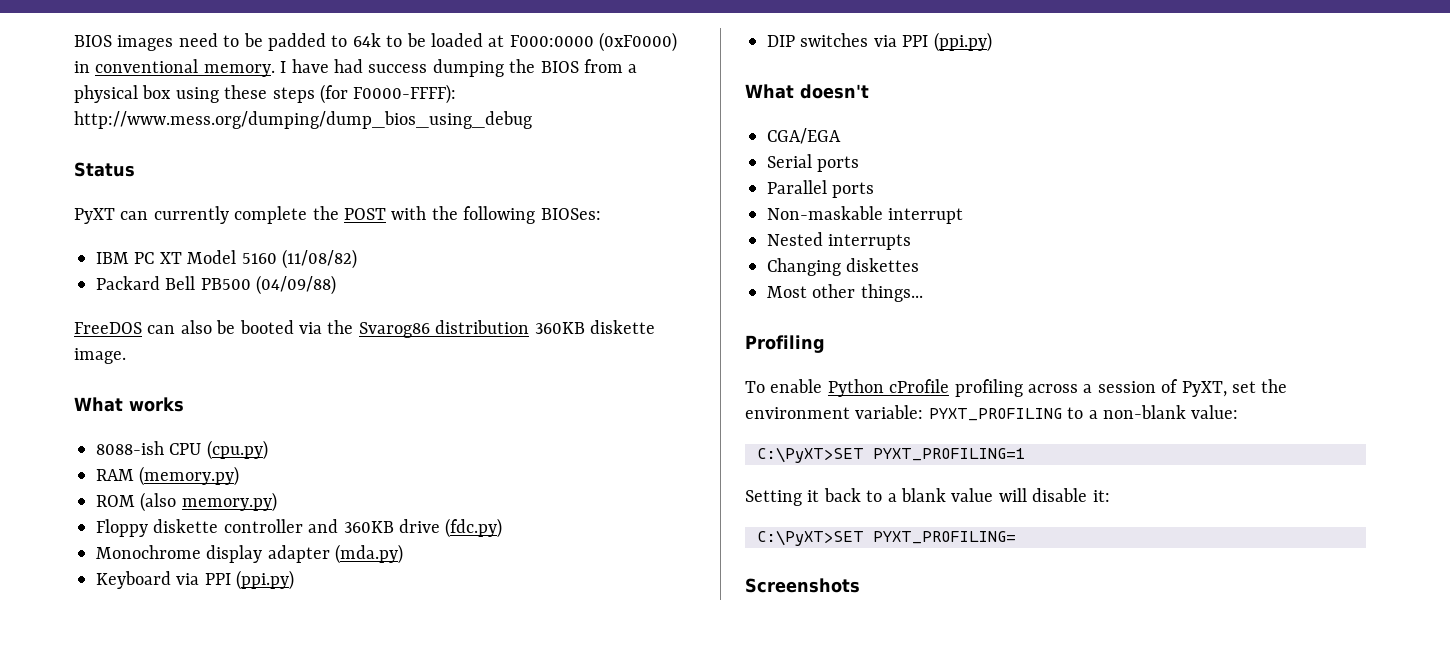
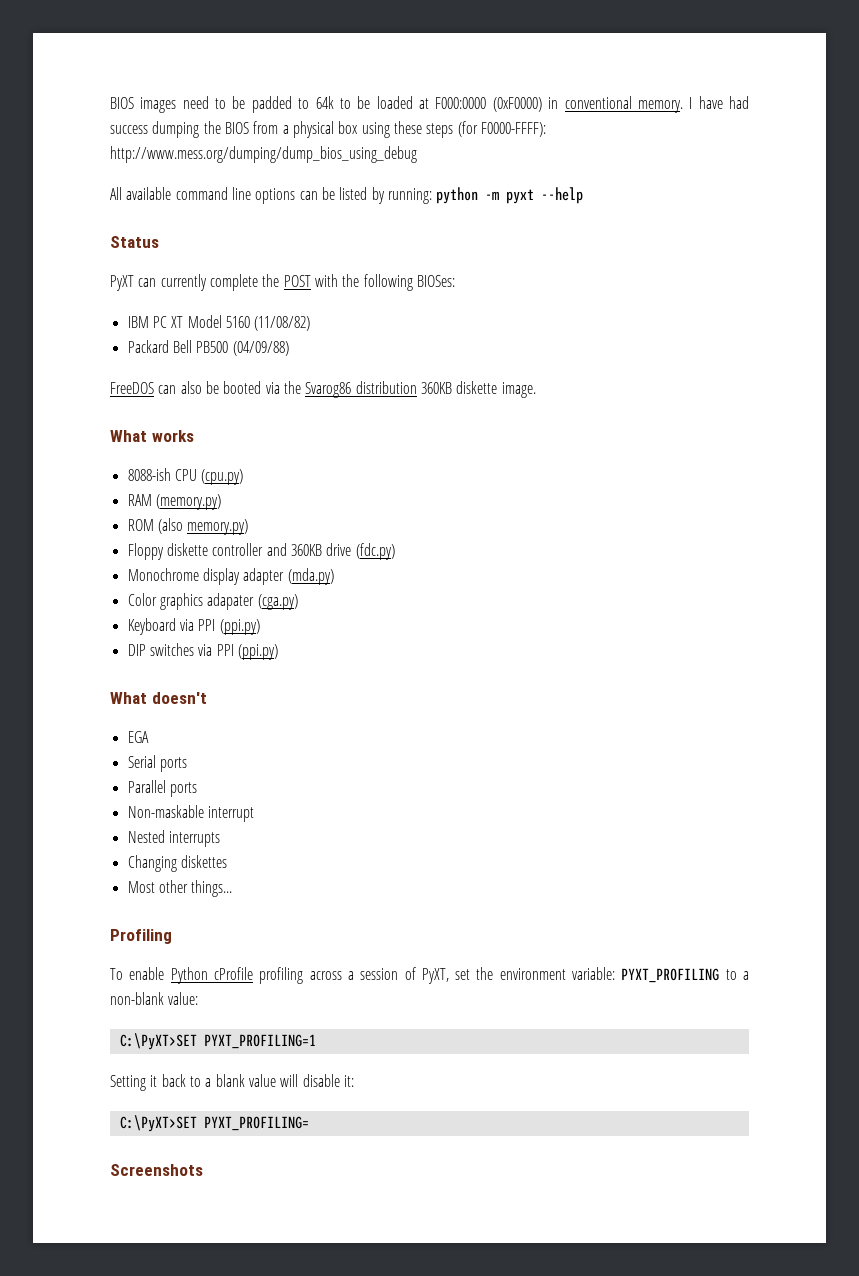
+ All available command line options can be listed by running: python -m pyxt --help
+ Color graphics adapater (cga.py)
- CGA/EGA
+ EGA

